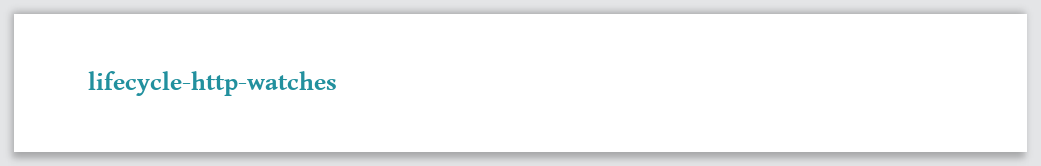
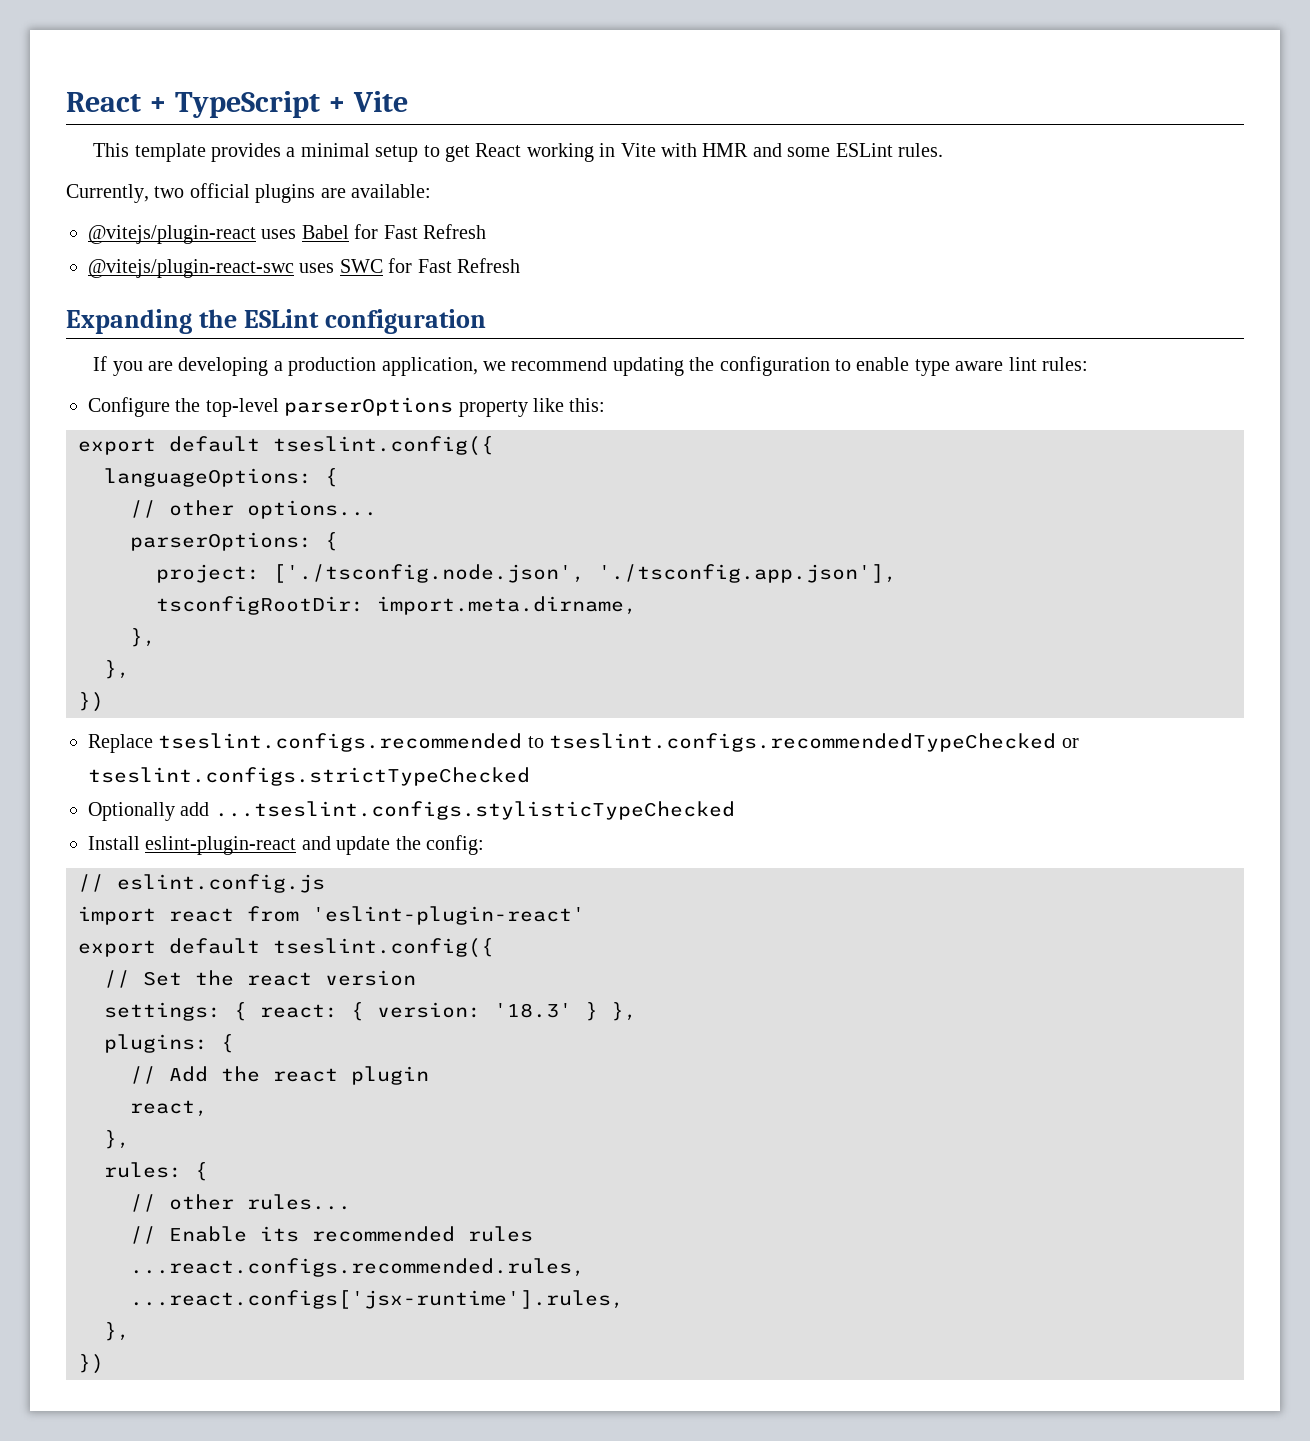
- lifecycle-http-watches
+ React + TypeScript + Vite
+ This template provides a minimal setup to get React working in Vite with HMR and some ESLint rules.
+ Currently, two official plugins are available:
+ @vitejs/plugin-react uses Babel for Fast Refresh
+ @vitejs/plugin-react-swc uses SWC for Fast Refresh
+ Expanding the ESLint configuration
+ If you are developing a production application, we recommend updating the configuration to enable type aware lint rules:
+ Configure the top-level parserOptions property like this:
+ export default tseslint.config({
+ languageOptions: {
+ // other options...
+ parserOptions: {
+ project: ['./tsconfig.node.json', './tsconfig.app.json'],
+ tsconfigRootDir: import.meta.dirname,
+ },
+ },
+ })
+ Replace tseslint.configs.recommended to tseslint.configs.recommendedTypeChecked or tseslint.configs.strictTypeChecked
+ Optionally add ...tseslint.configs.stylisticTypeChecked
+ Install eslint-plugin-react and update the config:
+ // eslint.config.js
+ import react from 'eslint-plugin-react'
+ export default tseslint.config({
+ // Set the react version
+ settings: { react: { version: '18.3' } },
+ plugins: {
+ // Add the react plugin
+ react,
+ },
+ rules: {
+ // other rules...
+ // Enable its recommended rules
+ ...react.configs.recommended.rules,
+ ...react.configs['jsx-runtime'].rules,
+ },
+ })

